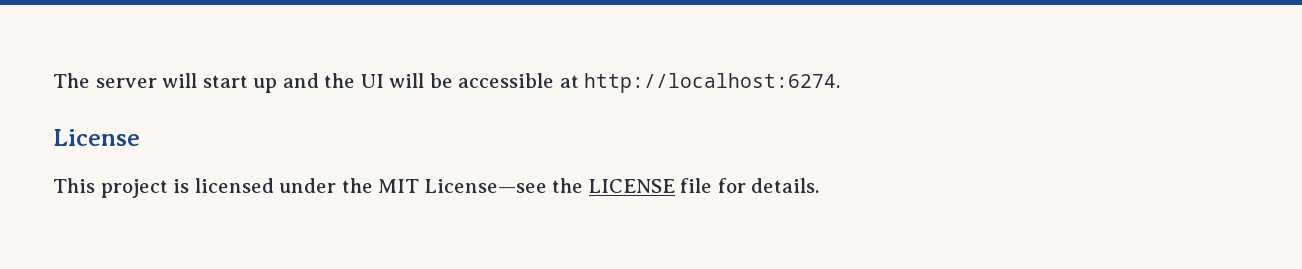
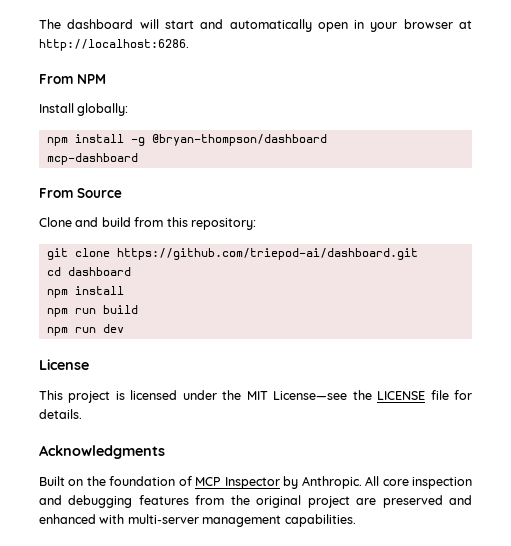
- The server will start up and the UI will be accessible at http://localhost:6274.
+ The dashboard will start and automatically open in your browser at http://localhost:6286.
+ From NPM
+ Install globally:
+ npm install -g @bryan-thompson/dashboard
+ mcp-dashboard
+ From Source
+ Clone and build from this repository:
+ git clone https://github.com/triepod-ai/dashboard.git
+ cd dashboard
+ npm install
+ npm run build
+ npm run dev
+ Acknowledgments
+ Built on the foundation of MCP Inspector by Anthropic. All core inspection and debugging features from the original project are preserved and enhanced with multi-server management capabilities.

